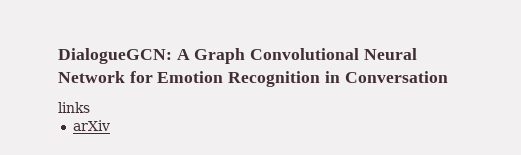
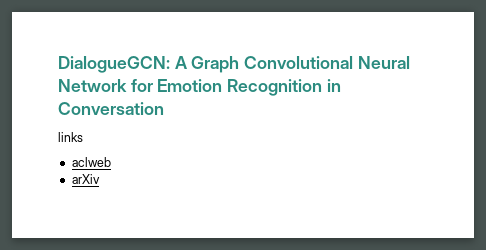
+ aclweb

